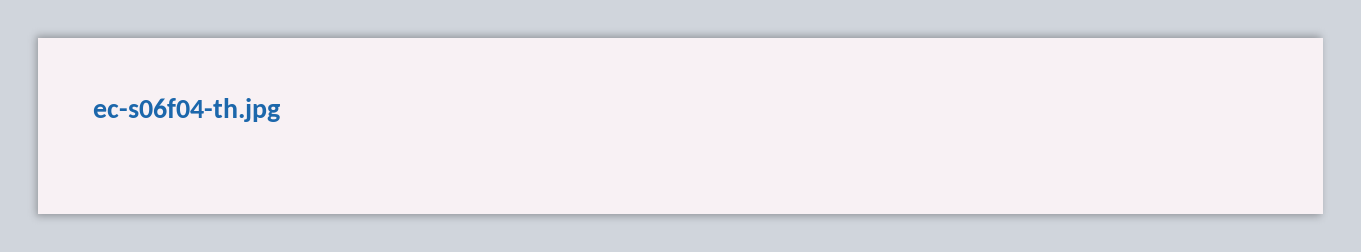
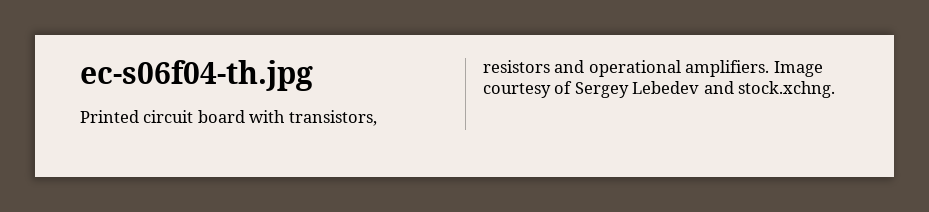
+ Printed circuit board with transistors, resistors and operational amplifiers. Image courtesy of Sergey Lebedev and stock.xchng.

